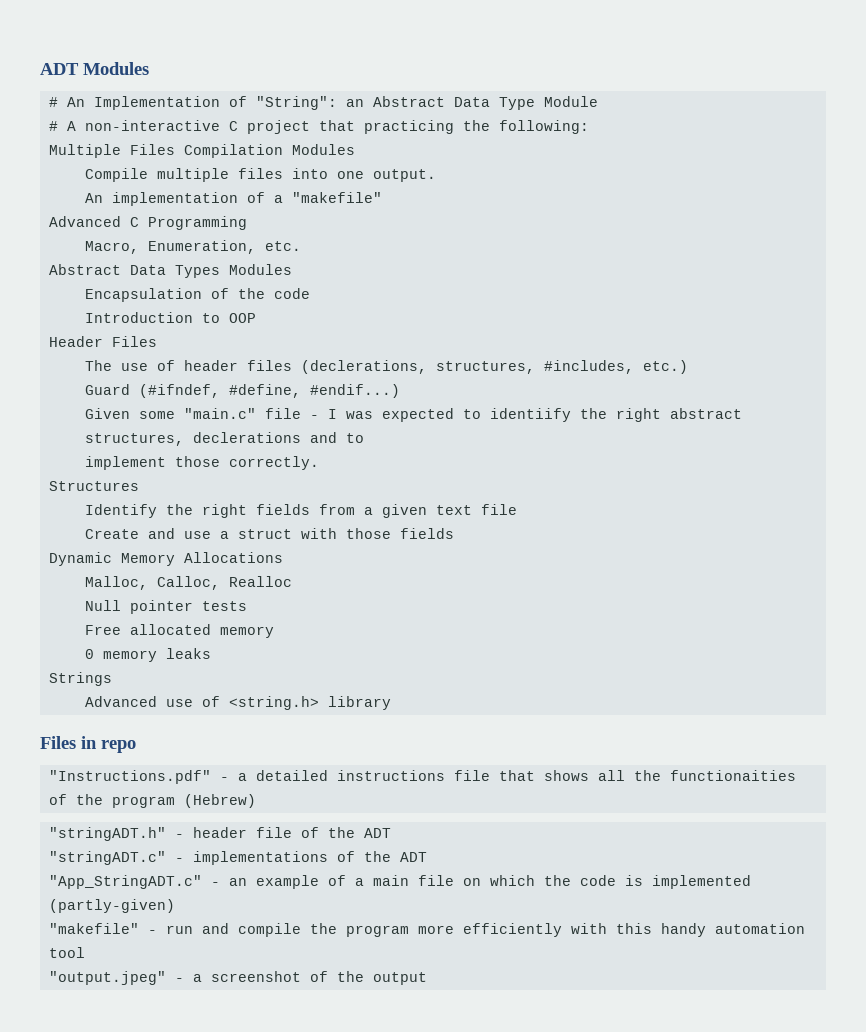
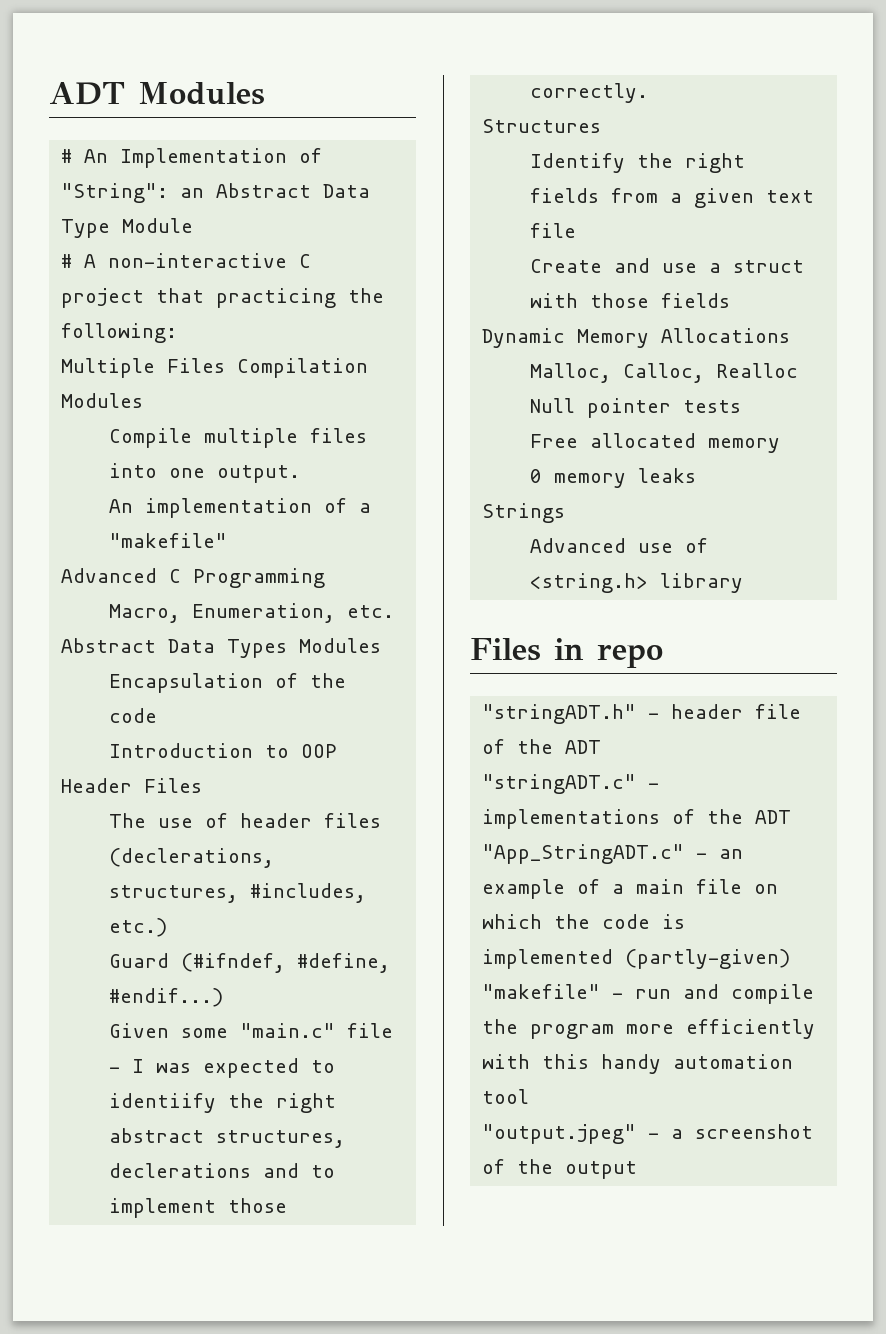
- "Instructions.pdf" - a detailed instructions file that shows all the functionaities of the program (Hebrew)

